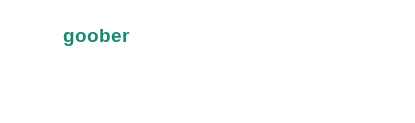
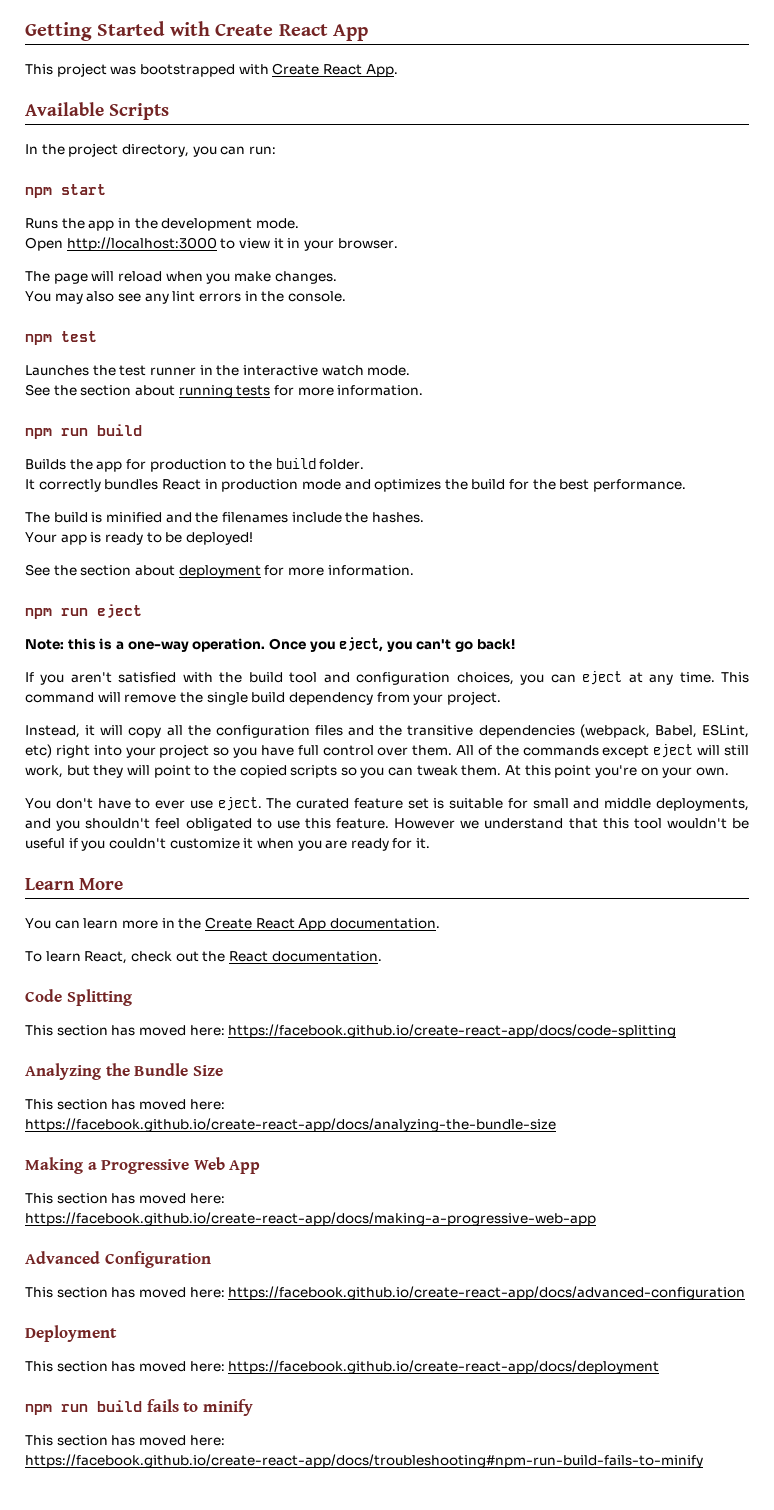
- goober
+ Getting Started with Create React App
+ This project was bootstrapped with Create React App.
+ Available Scripts
+ In the project directory, you can run:
+ npm start
+ Runs the app in the development mode.
+ Open http://localhost:3000 to view it in your browser.
+ The page will reload when you make changes.
+ You may also see any lint errors in the console.
+ npm test
+ Launches the test runner in the interactive watch mode.
+ See the section about running tests for more information.
+ npm run build
+ Builds the app for production to the build folder.
+ It correctly bundles React in production mode and optimizes the build for the best performance.
+ The build is minified and the filenames include the hashes.
+ Your app is ready to be deployed!
+ See the section about deployment for more information.
+ npm run eject
+ Note: this is a one-way operation. Once you eject, you can't go back!
+ If you aren't satisfied with the build tool and configuration choices, you can eject at any time. This command will remove the single build dependency from your project.
+ Instead, it will copy all the configuration files and the transitive dependencies (webpack, Babel, ESLint, etc) right into your project so you have full control over them. All of the commands except eject will still work, but they will point to the copied scripts so you can tweak them. At this point you're on your own.
+ You don't have to ever use eject. The curated feature set is suitable for small and middle deployments, and you shouldn't feel obligated to use this feature. However we understand that this tool wouldn't be useful if you couldn't customize it when you are ready for it.
+ Learn More
+ You can learn more in the Create React App documentation.
+ To learn React, check out the React documentation.
+ Code Splitting
+ This section has moved here: https://facebook.github.io/create-react-app/docs/code-splitting
+ Analyzing the Bundle Size
+ This section has moved here: https://facebook.github.io/create-react-app/docs/analyzing-the-bundle-size
+ Making a Progressive Web App
+ This section has moved here: https://facebook.github.io/create-react-app/docs/making-a-progressive-web-app
+ Advanced Configuration
+ This section has moved here: https://facebook.github.io/create-react-app/docs/advanced-configuration
+ Deployment
+ This section has moved here: https://facebook.github.io/create-react-app/docs/deployment
+ npm run build fails to minify
+ This section has moved here: https://facebook.github.io/create-react-app/docs/troubleshooting#npm-run-build-fails-to-minify

